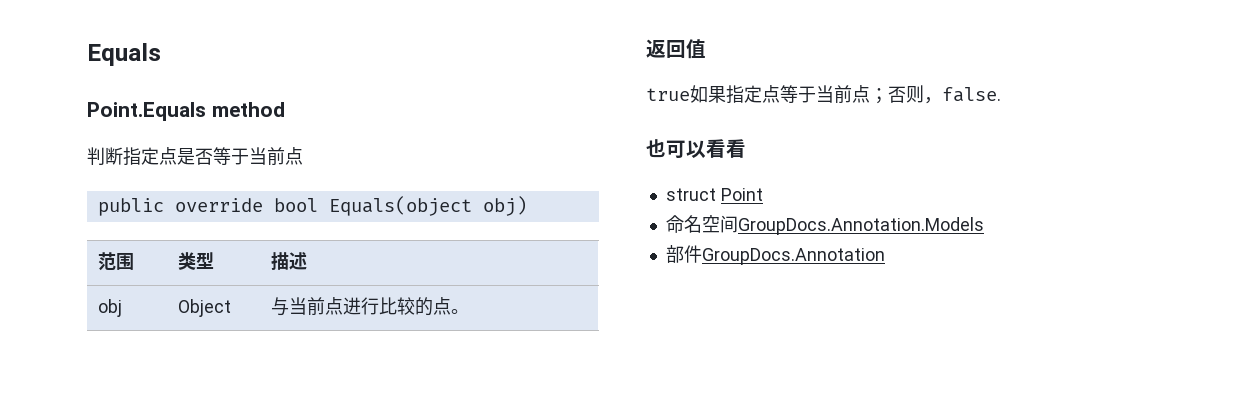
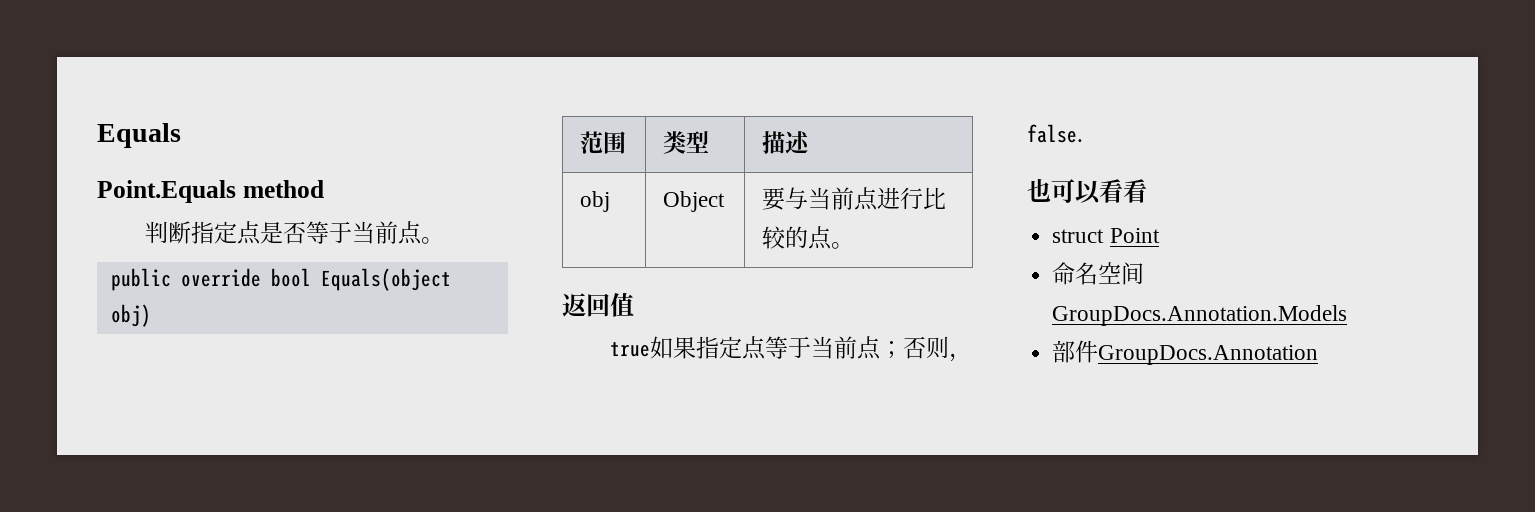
- 判断指定点是否等于当前点
+ 判断指定点是否等于当前点。
- obj | Object | 与当前点进行比较的点。
+ obj | Object | 要与当前点进行比较的点。

